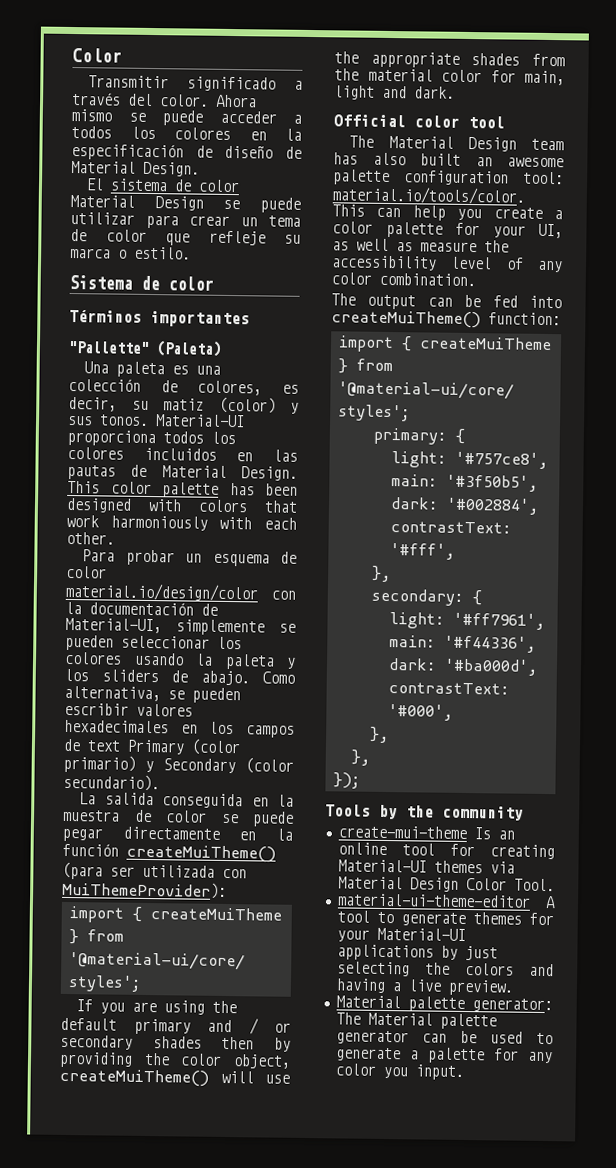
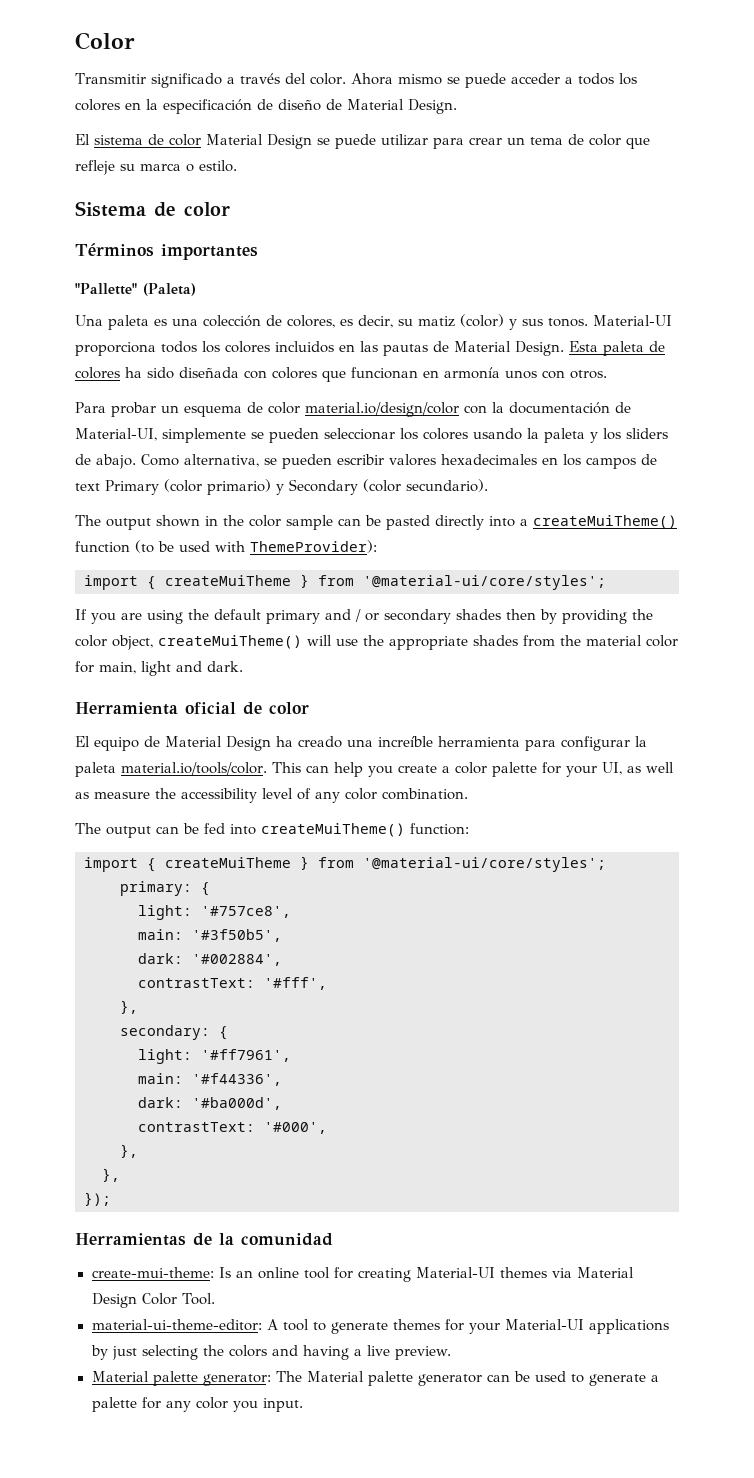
- This color palette has been designed with colors that work harmoniously with each other.
+ Esta paleta de colores ha sido diseñada con colores que funcionan en armonía unos con otros.
- La salida conseguida en la muestra de color se puede pegar directamente en la función createMuiTheme() (para ser utilizada con MuiThemeProvider):
+ The output shown in the color sample can be pasted directly into a createMuiTheme() function (to be used with ThemeProvider):
- Official color tool
- The Material Design team has also built an awesome palette configuration tool: material.io/tools/color. This can help you create a color palette for your UI, as well as measure the accessibility level of any color combination.
+ Herramienta oficial de color
+ El equipo de Material Design ha creado una increíble herramienta para configurar la paleta material.io/tools/color. This can help you create a color palette for your UI, as well as measure the accessibility level of any color combination.
- Tools by the community
- create-mui-theme Is an online tool for creating Material-UI themes via Material Design Color Tool.
+ Herramientas de la comunidad
+ create-mui-theme: Is an online tool for creating Material-UI themes via Material Design Color Tool.
- material-ui-theme-editor A tool to generate themes for your Material-UI applications by just selecting the colors and having a live preview.
+ material-ui-theme-editor: A tool to generate themes for your Material-UI applications by just selecting the colors and having a live preview.

